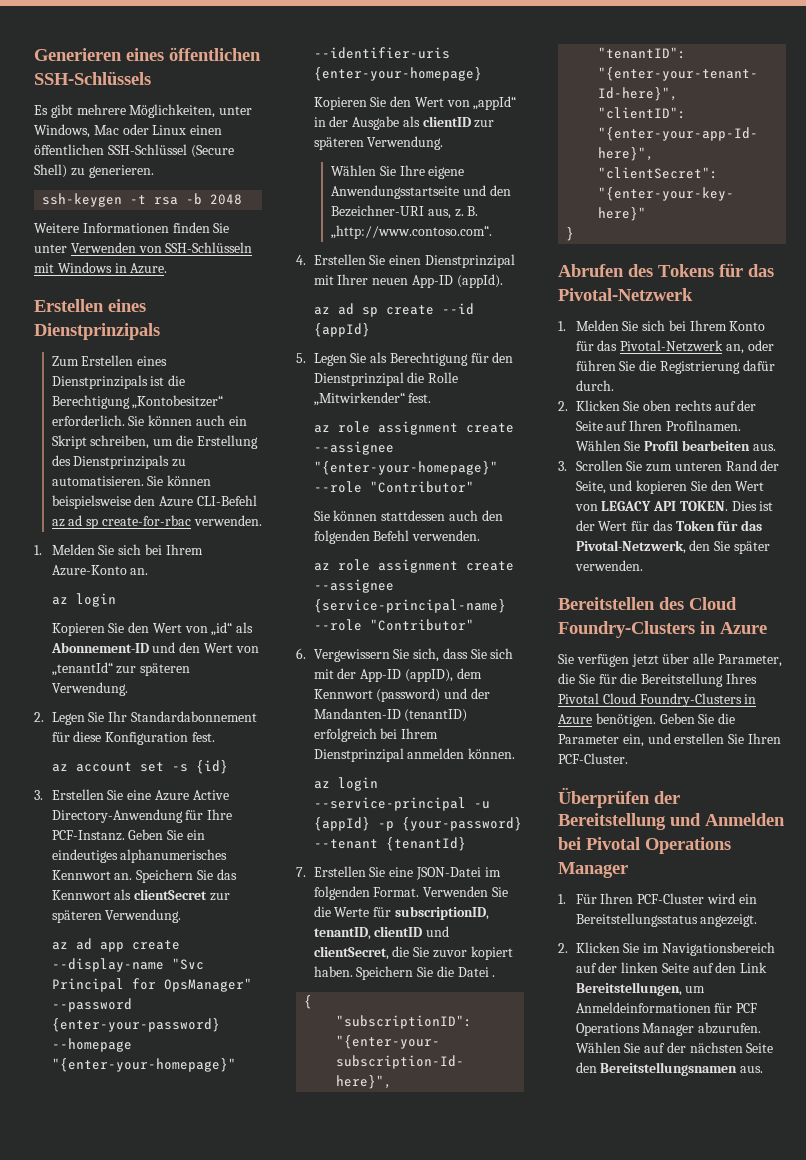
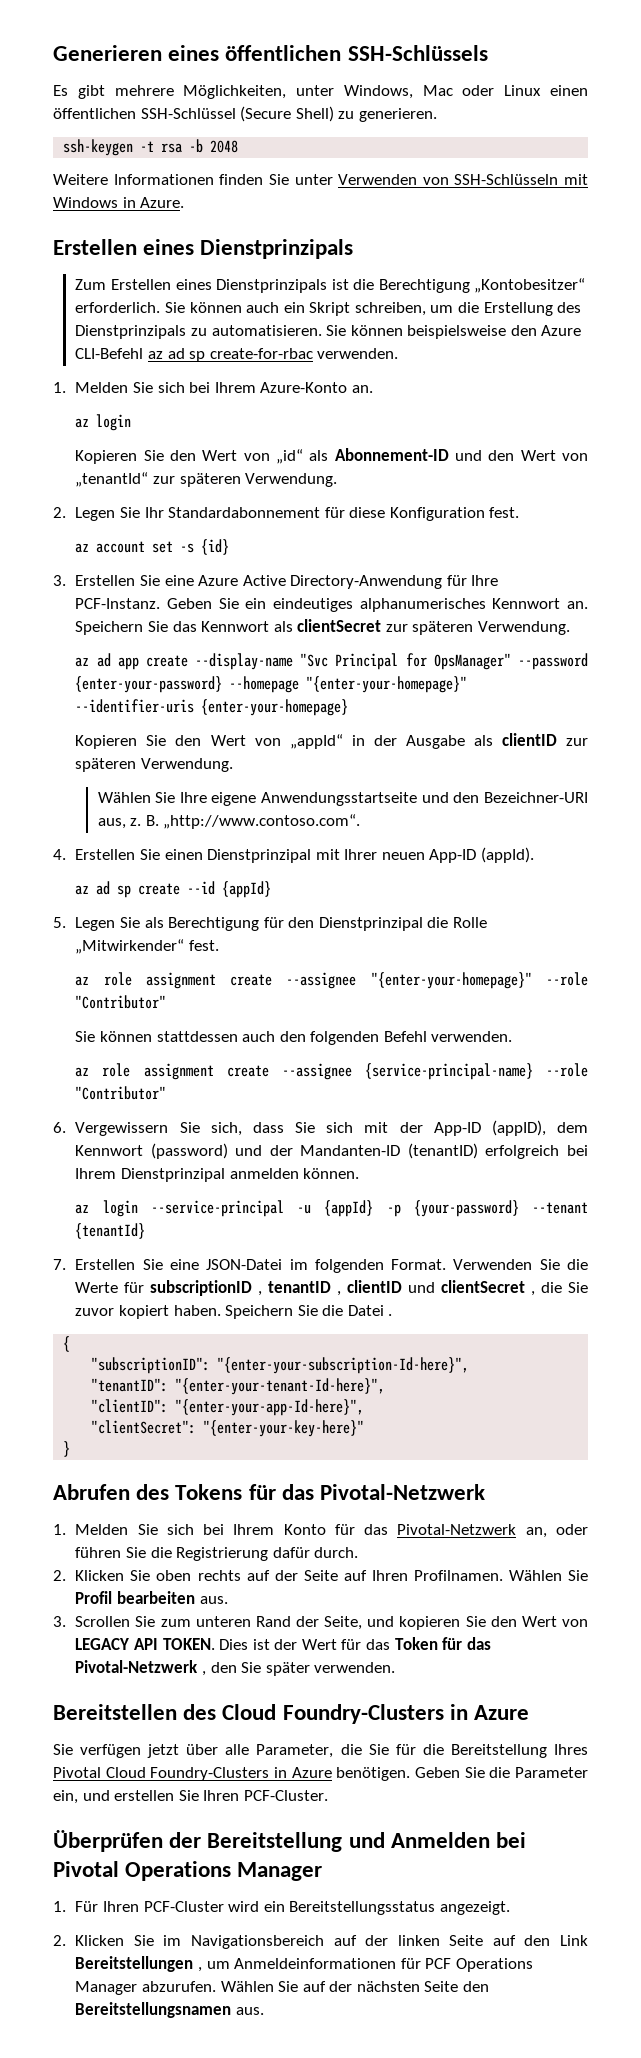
- Verwenden Sie die Werte für subscriptionID, tenantID, clientID und clientSecret, die Sie zuvor kopiert haben.
+ Verwenden Sie die Werte für subscriptionID , tenantID , clientID und clientSecret , die Sie zuvor kopiert haben.
- Dies ist der Wert für das Token für das Pivotal-Netzwerk, den Sie später verwenden.
+ Dies ist der Wert für das Token für das Pivotal-Netzwerk , den Sie später verwenden.
- 2. Klicken Sie im Navigationsbereich auf der linken Seite auf den Link Bereitstellungen, um Anmeldeinformationen für PCF Operations Manager abzurufen.
+ 2. Klicken Sie im Navigationsbereich auf der linken Seite auf den Link Bereitstellungen , um Anmeldeinformationen für PCF Operations Manager abzurufen.

